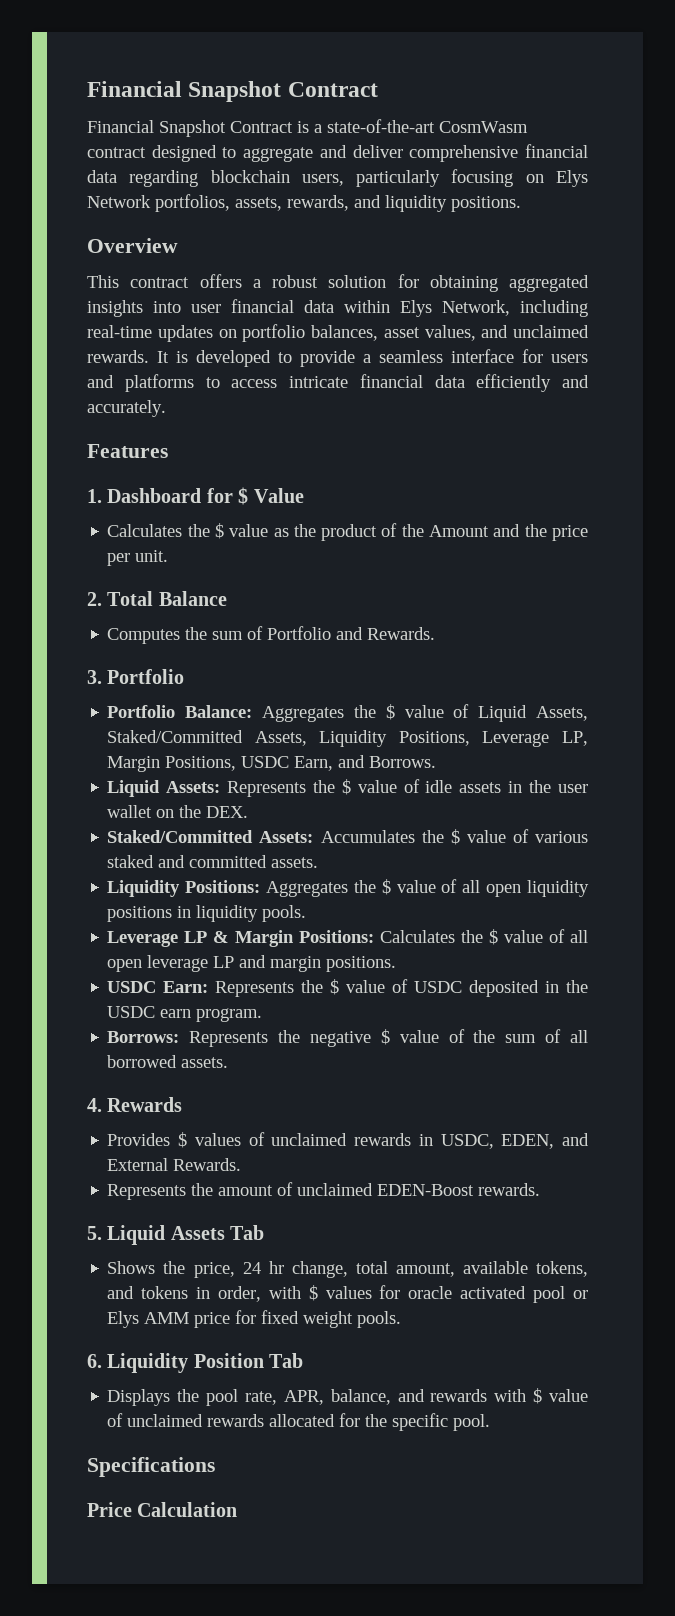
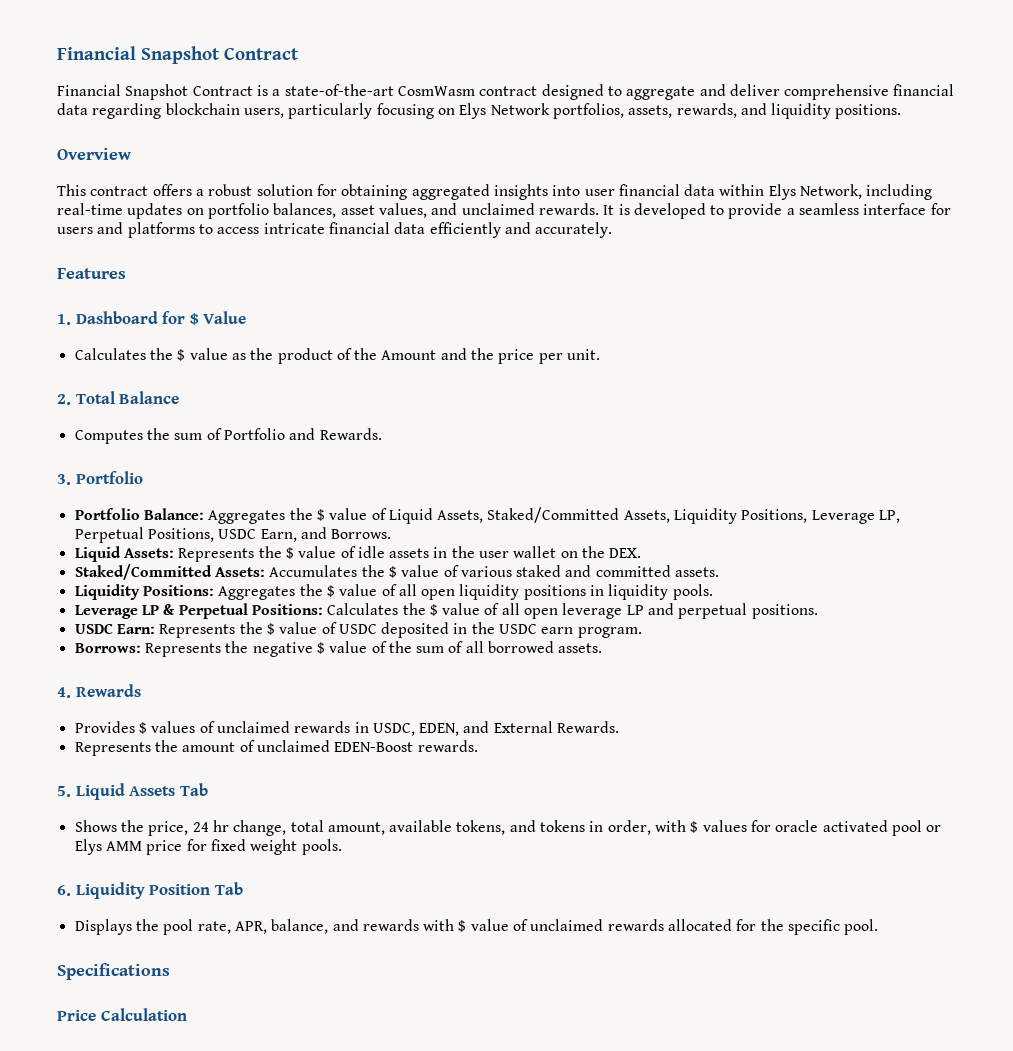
- Portfolio Balance: Aggregates the $ value of Liquid Assets, Staked/Committed Assets, Liquidity Positions, Leverage LP, Margin Positions, USDC Earn, and Borrows.
+ Portfolio Balance: Aggregates the $ value of Liquid Assets, Staked/Committed Assets, Liquidity Positions, Leverage LP, Perpetual Positions, USDC Earn, and Borrows.
- Leverage LP & Margin Positions: Calculates the $ value of all open leverage LP and margin positions.
+ Leverage LP & Perpetual Positions: Calculates the $ value of all open leverage LP and perpetual positions.

